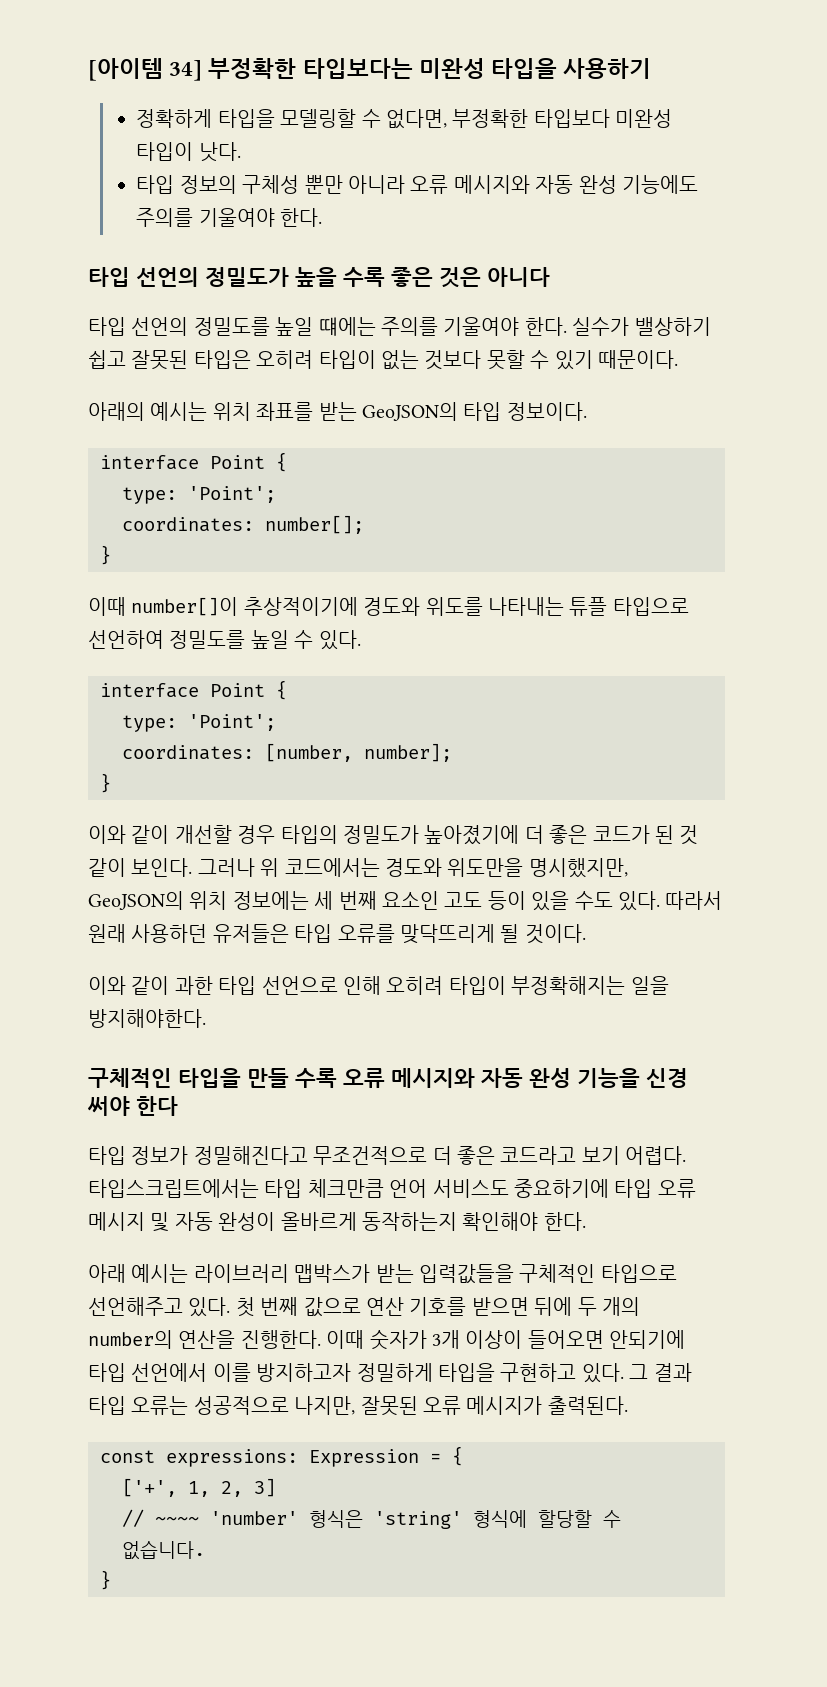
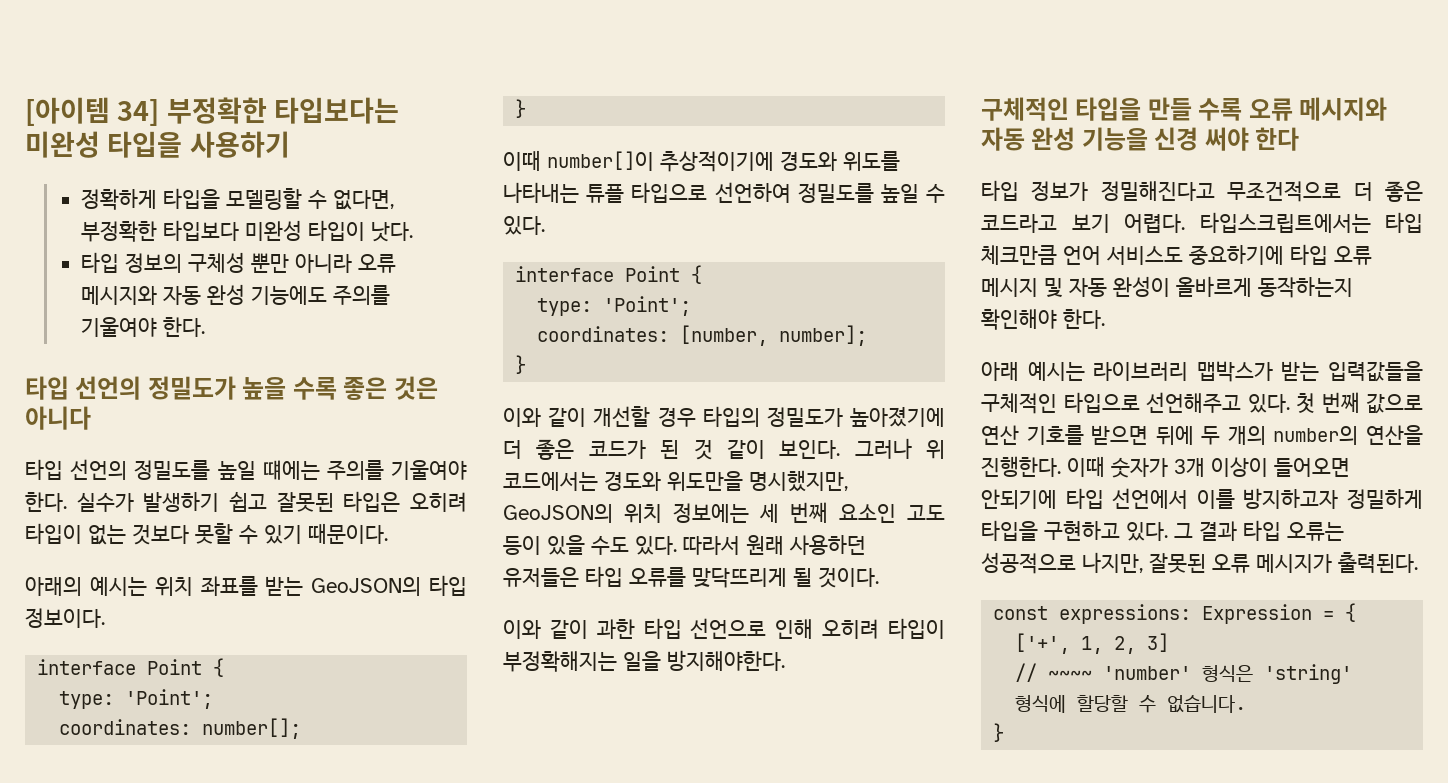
- 실수가 밸상하기 쉽고 잘못된 타입은 오히려 타입이 없는 것보다 못할 수 있기 때문이다.
+ 실수가 발생하기 쉽고 잘못된 타입은 오히려 타입이 없는 것보다 못할 수 있기 때문이다.

